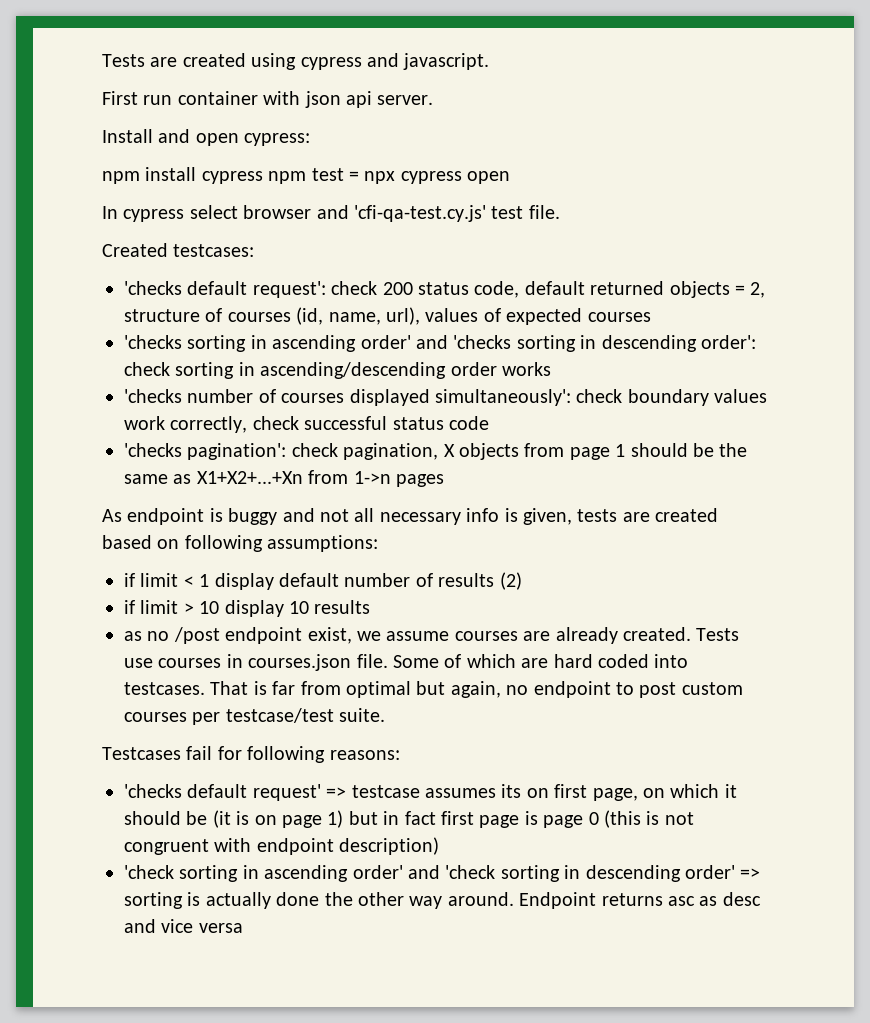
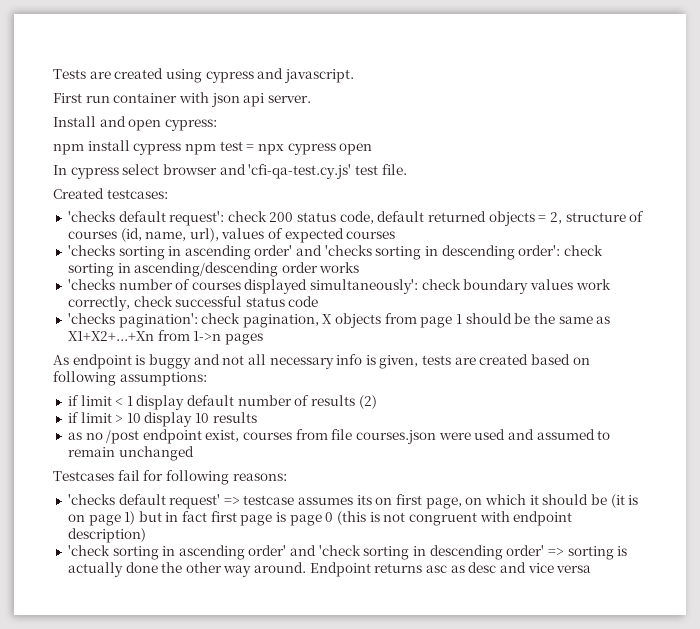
- as no /post endpoint exist, we assume courses are already created. Tests use courses in courses.json file. Some of which are hard coded into testcases. That is far from optimal but again, no endpoint to post custom courses per testcase/test suite.
+ as no /post endpoint exist, courses from file courses.json were used and assumed to remain unchanged

